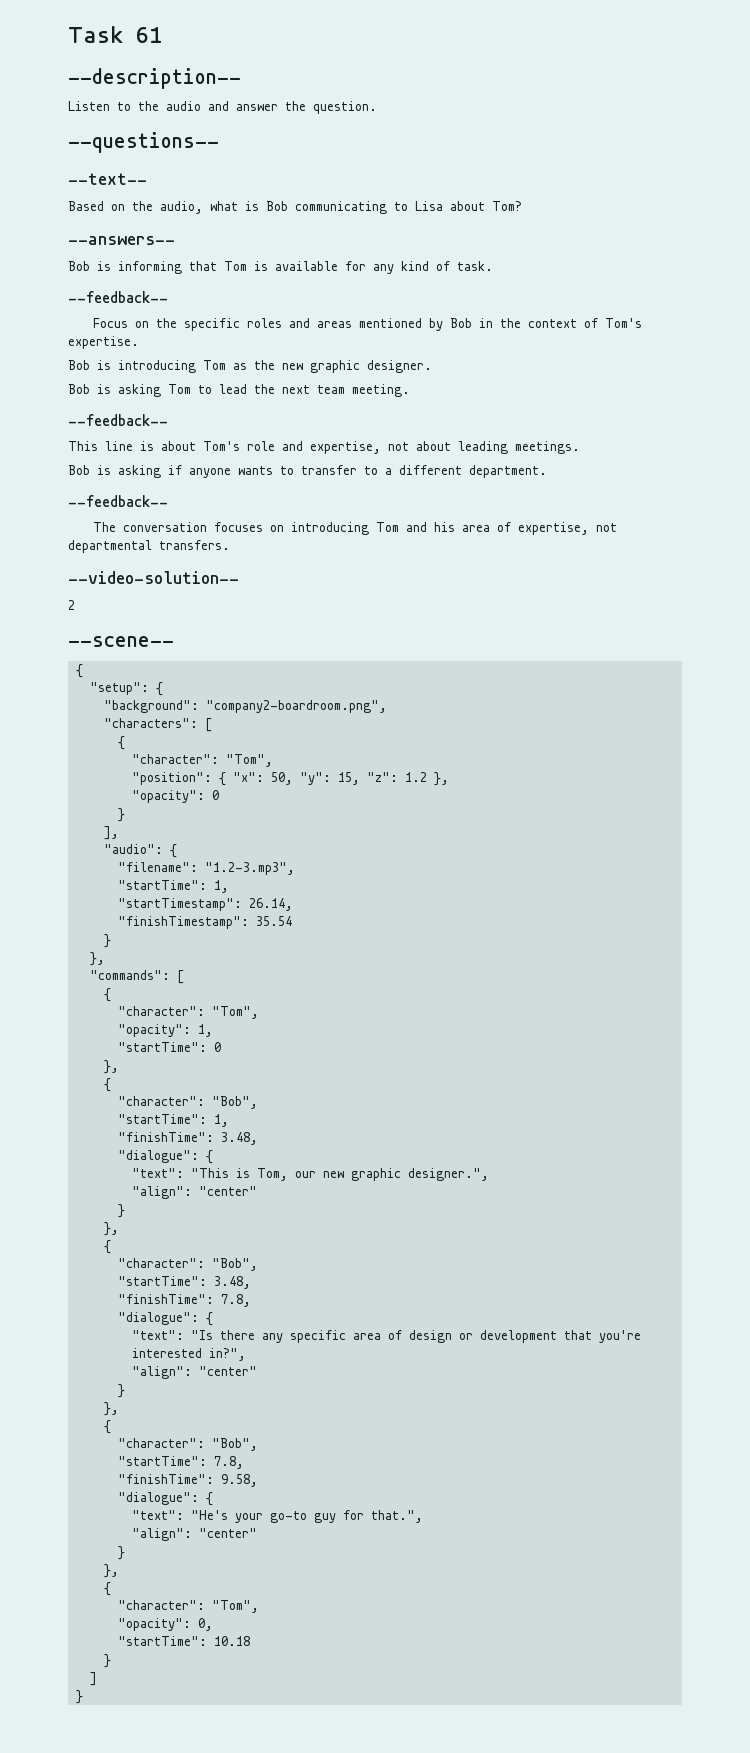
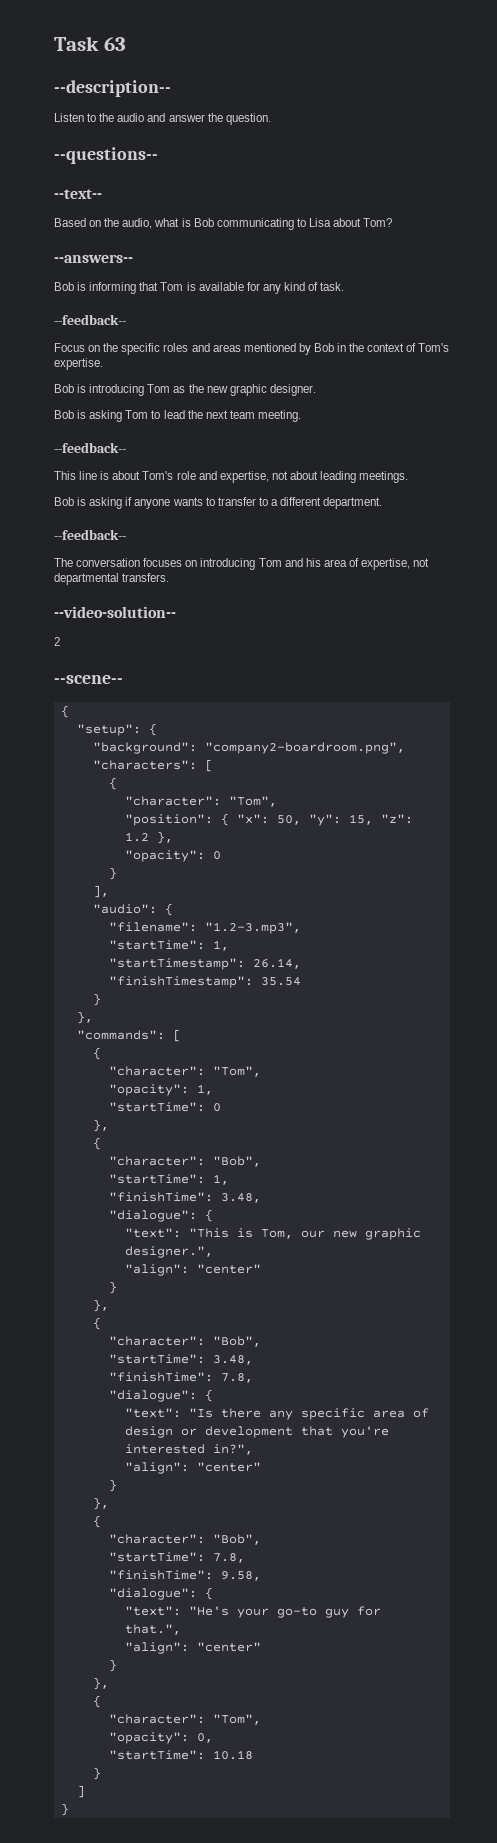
- Task 61
+ Task 63

